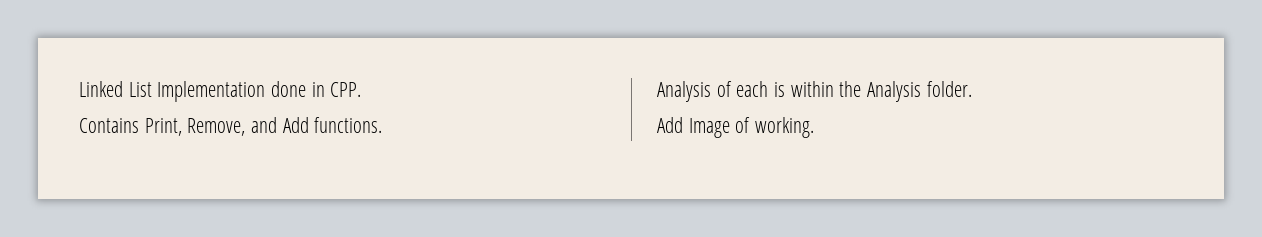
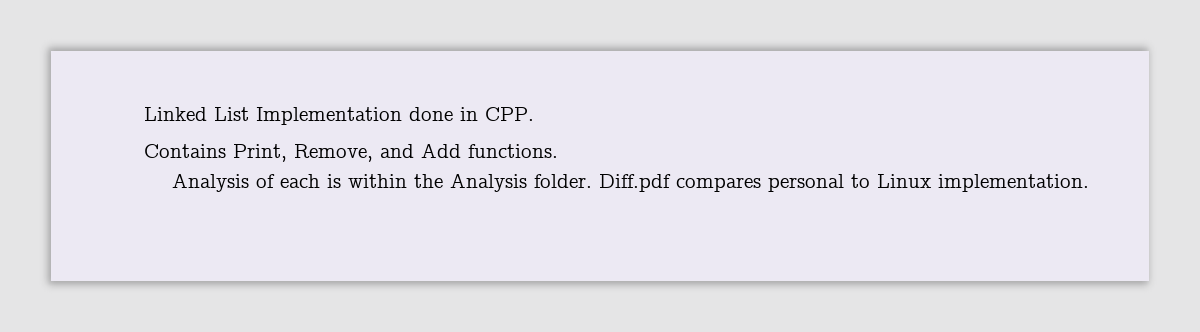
- Analysis of each is within the Analysis folder.
- Add Image of working.
+ Analysis of each is within the Analysis folder. Diff.pdf compares personal to Linux implementation.

